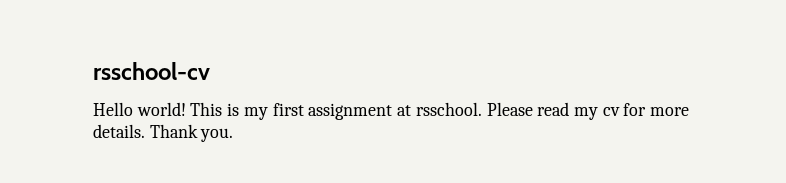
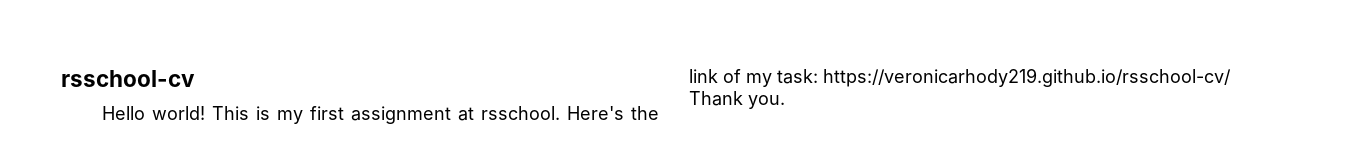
- Please read my cv for more details. Thank you.
+ Here's the link of my task: https://veronicarhody219.github.io/rsschool-cv/ Thank you.

